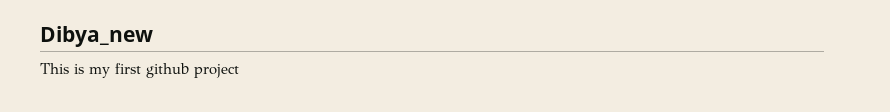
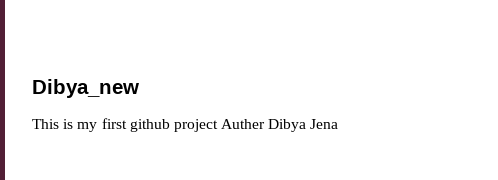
- This is my first github project
+ This is my first github project Auther Dibya Jena

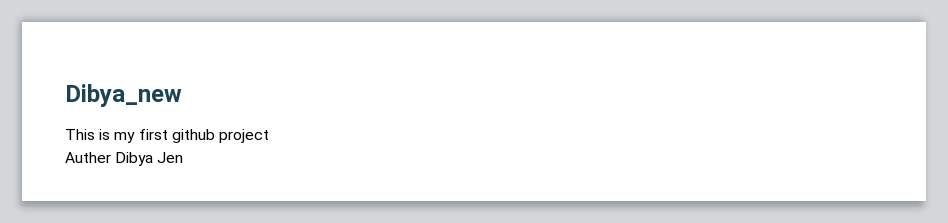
- This is my first github project Auther Dibya Jena
+ This is my first github project
+ Auther Dibya Jen

